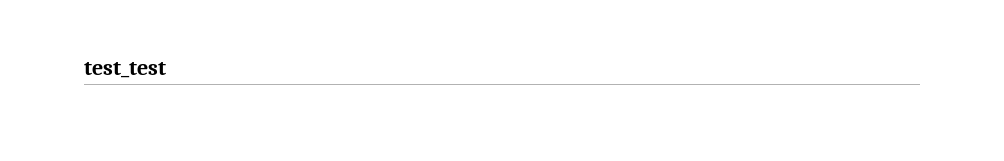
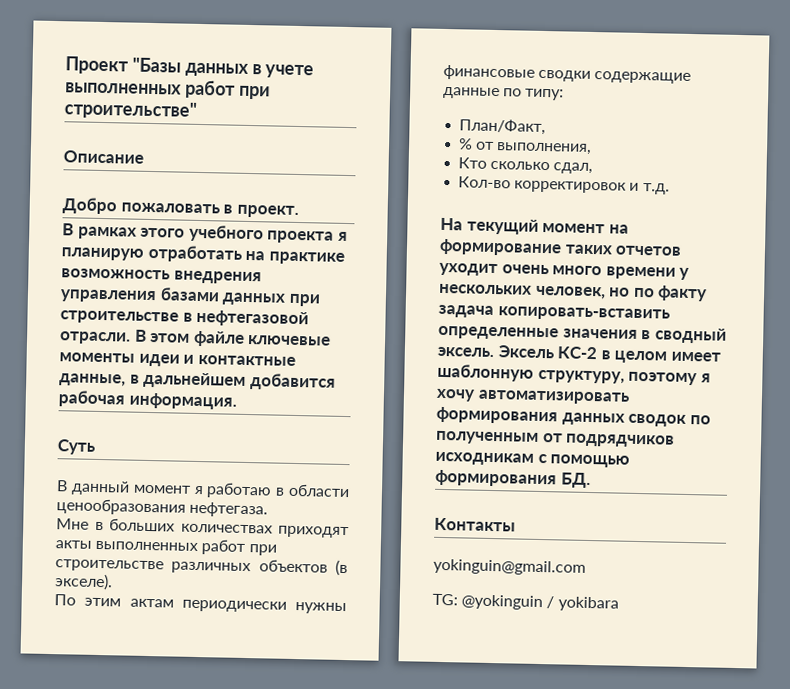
- test_test
+ Проект "Базы данных в учете выполненных работ при строительстве"
+ Описание
+ Добро пожаловать в проект.
+ В рамках этого учебного проекта я планирую отработать на практике возможность внедрения управления базами данных при строительстве в нефтегазовой отрасли. В этом файле ключевые моменты идеи и контактные данные, в дальнейшем добавится рабочая информация.
+ Суть
+ В данный момент я работаю в области ценообразования нефтегаза.
+ Мне в больших количествах приходят акты выполненных работ при строительстве различных объектов (в экселе).
+ По этим актам периодически нужны финансовые сводки содержащие данные по типу:
+ План/Факт,
+ % от выполнения,
+ Кто сколько сдал,
+ Кол-во корректировок и т.д.
+ На текущий момент на формирование таких отчетов уходит очень много времени у нескольких человек, но по факту задача копировать-вставить определенные значения в сводный эксель. Эксель КС-2 в целом имеет шаблонную структуру, поэтому я хочу автоматизировать формирования данных сводок по полученным от подрядчиков исходникам с помощью формирования БД.
+ Контакты
+ yokinguin@gmail.com
+ TG: @yokinguin / yokibara

